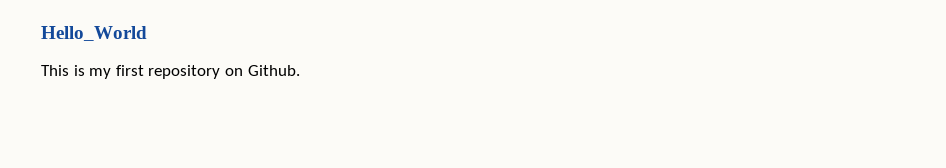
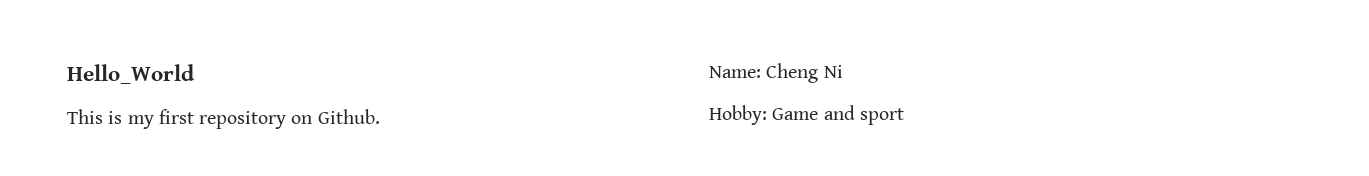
+ Name: Cheng Ni
+ Hobby: Game and sport

